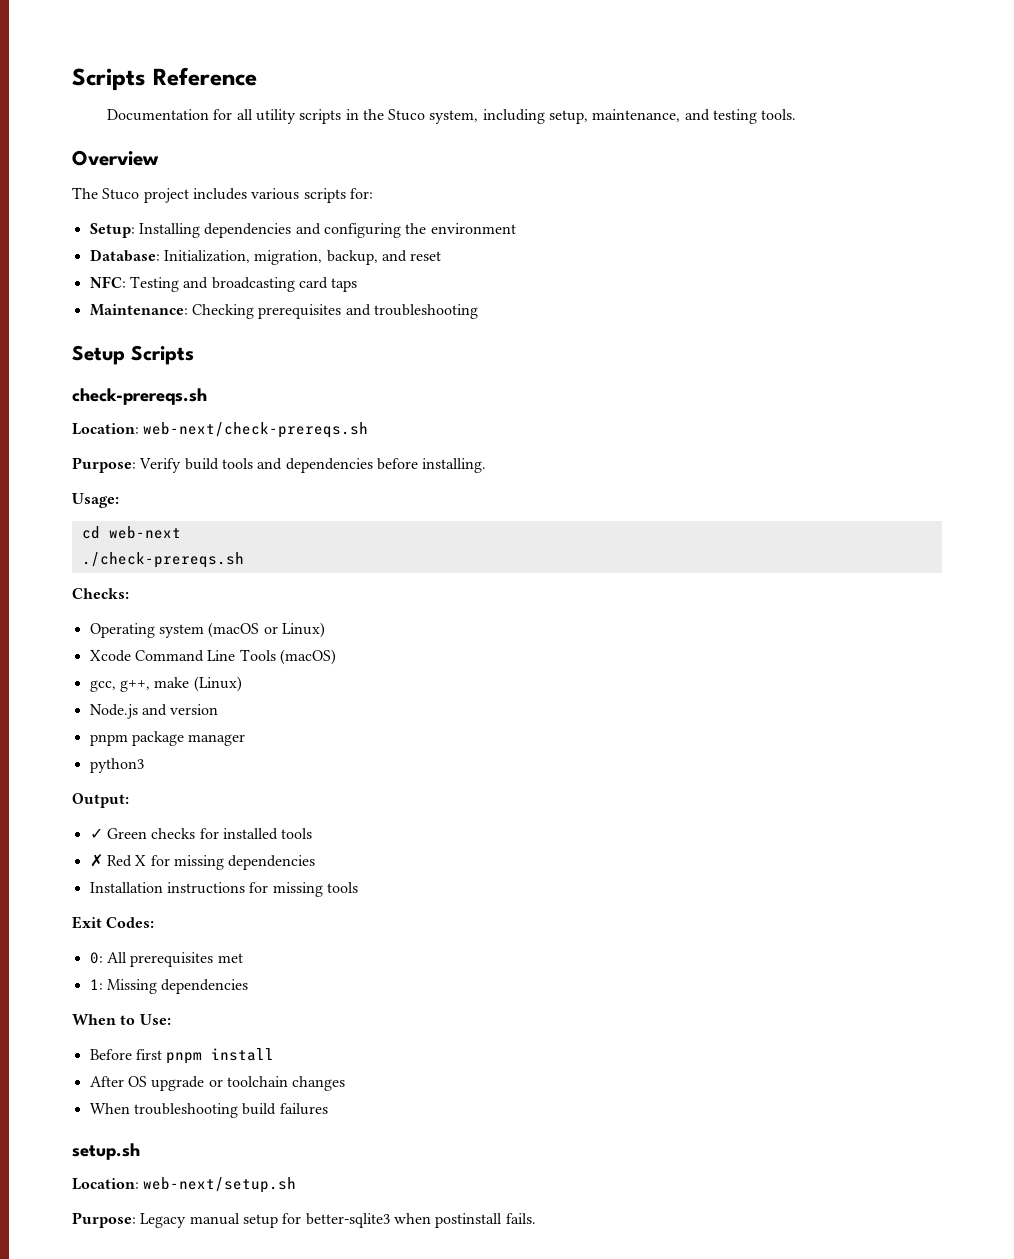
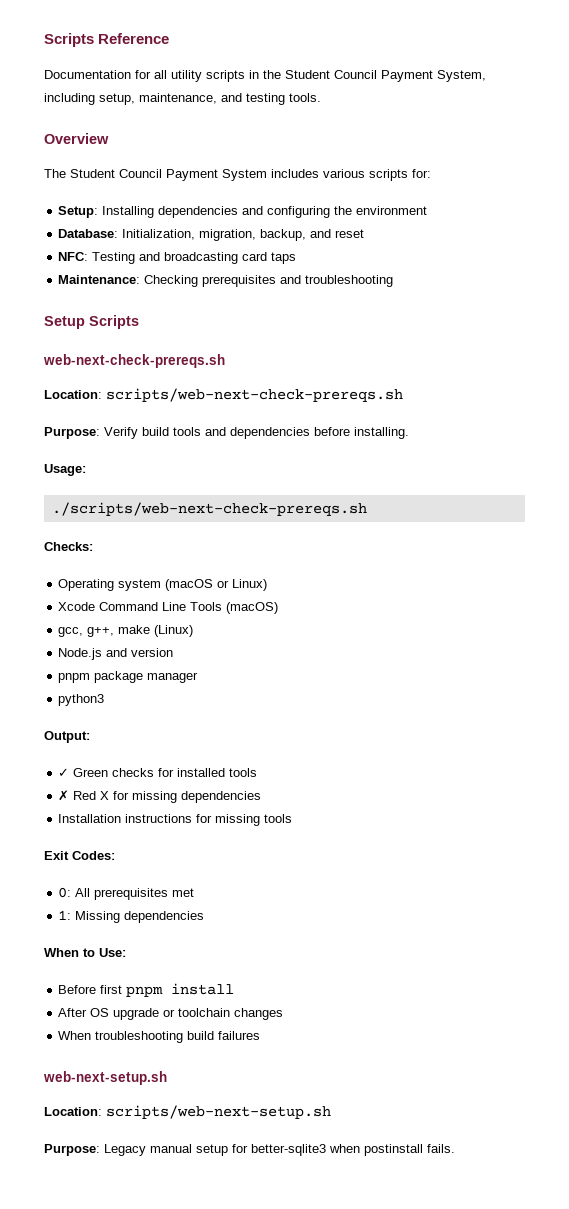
- Documentation for all utility scripts in the Stuco system, including setup, maintenance, and testing tools.
+ Documentation for all utility scripts in the Student Council Payment System, including setup, maintenance, and testing tools.
- The Stuco project includes various scripts for:
+ The Student Council Payment System includes various scripts for:
- check-prereqs.sh
- Location: web-next/check-prereqs.sh
+ web-next-check-prereqs.sh
+ Location: scripts/web-next-check-prereqs.sh
- cd web-next
- ./check-prereqs.sh
+ ./scripts/web-next-check-prereqs.sh
- setup.sh
- Location: web-next/setup.sh
+ web-next-setup.sh
+ Location: scripts/web-next-setup.sh

